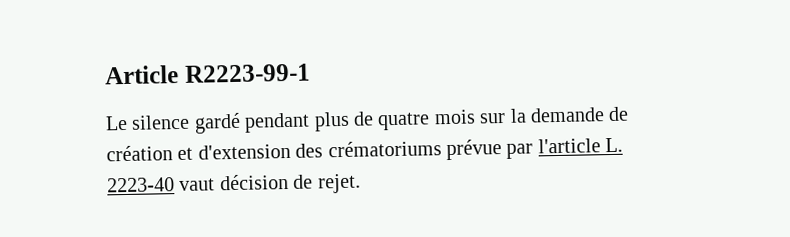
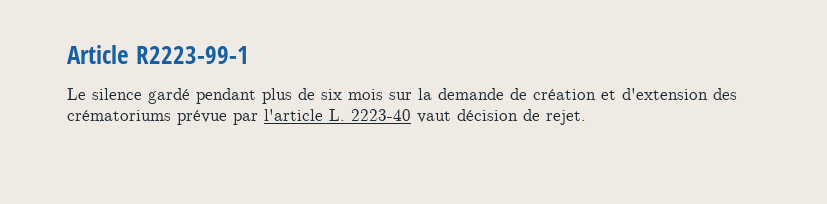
- Le silence gardé pendant plus de quatre mois sur la demande de création et d'extension des crématoriums prévue par l'article L. 2223-40 vaut décision de rejet.
+ Le silence gardé pendant plus de six mois sur la demande de création et d'extension des crématoriums prévue par l'article L. 2223-40 vaut décision de rejet.

